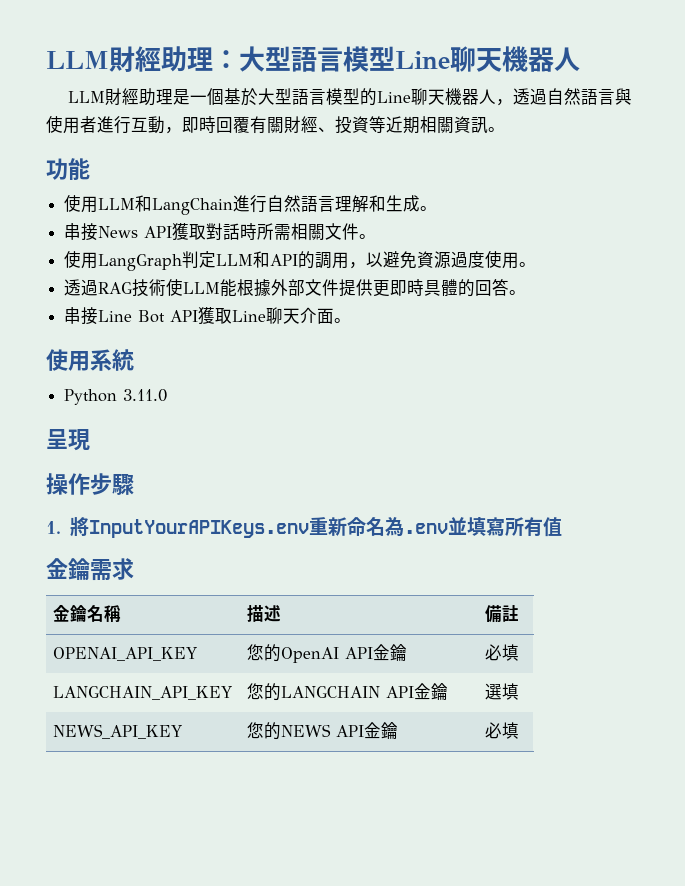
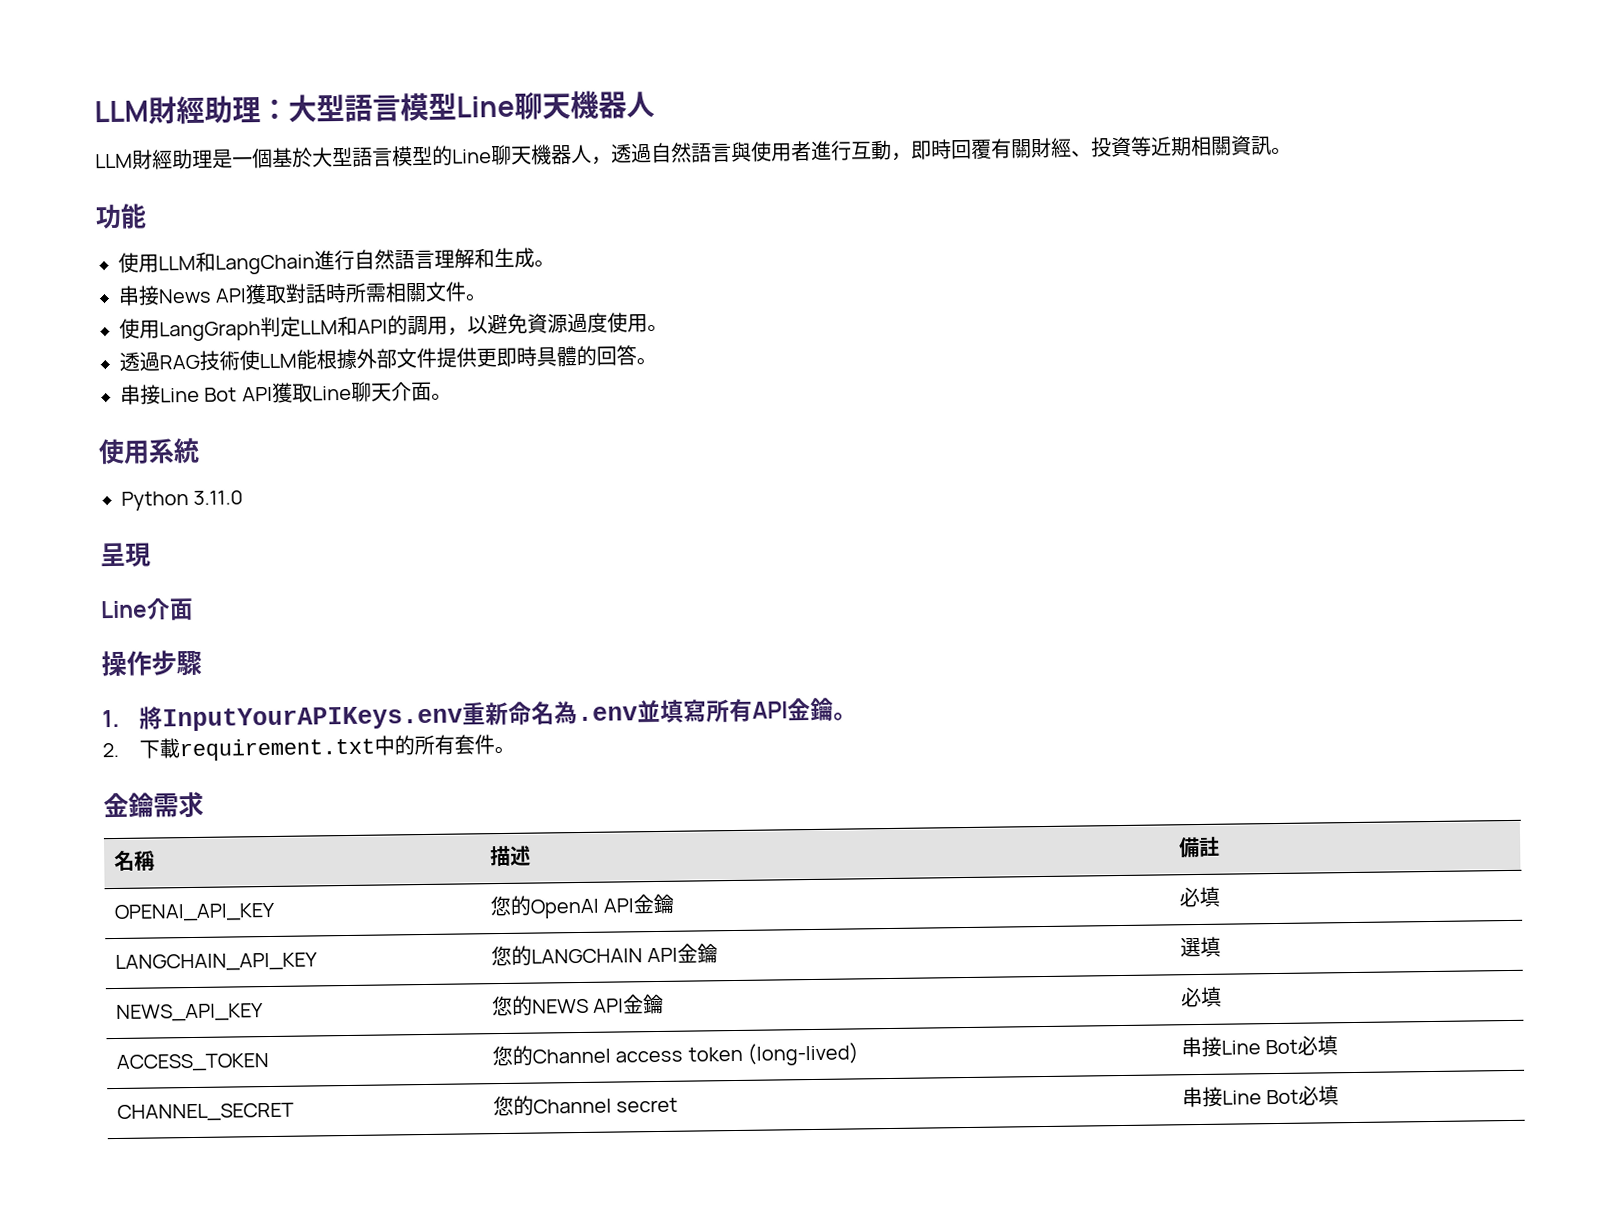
+ Line介面
- 1.將InputYourAPIKeys.env重新命名為.env並填寫所有值
+ 1.將InputYourAPIKeys.env重新命名為.env並填寫所有API金鑰。
+ 2.下載requirement.txt中的所有套件。
- 金鑰名稱 | 描述 | 備註
+ 名稱 | 描述 | 備註
+ ACCESS_TOKEN | 您的Channel access token (long-lived) | 串接Line Bot必填
+ CHANNEL_SECRET | 您的Channel secret | 串接Line Bot必填

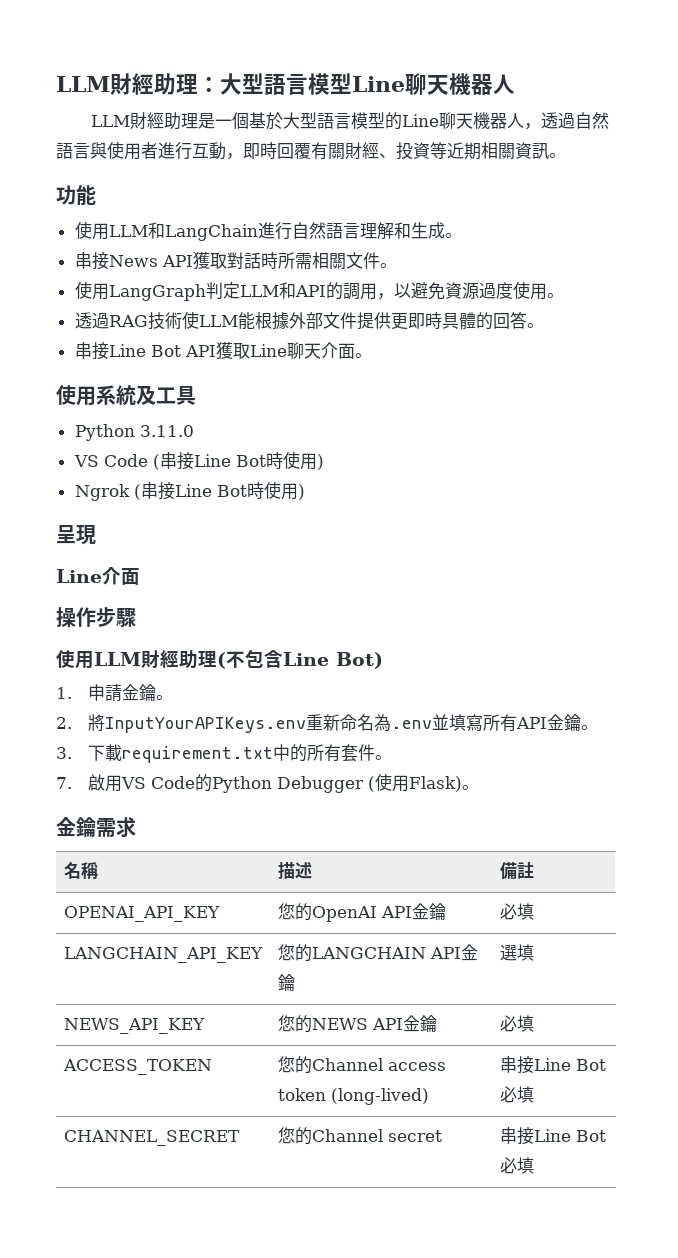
- 使用系統
+ 使用系統及工具
+ VS Code (串接Line Bot時使用)
+ Ngrok (串接Line Bot時使用)
- 1.將InputYourAPIKeys.env重新命名為.env並填寫所有API金鑰。
+ 使用LLM財經助理(不包含Line Bot)
+ 1.申請金鑰。
+ 2.將InputYourAPIKeys.env重新命名為.env並填寫所有API金鑰。
- 2.下載requirement.txt中的所有套件。
+ 3.下載requirement.txt中的所有套件。
+ 7.啟用VS Code的Python Debugger (使用Flask)。

